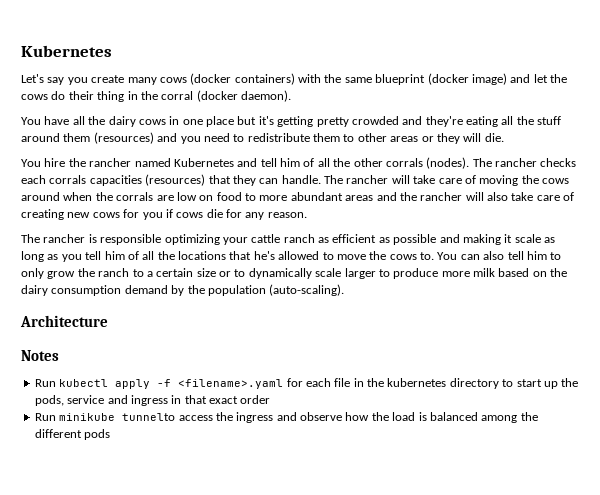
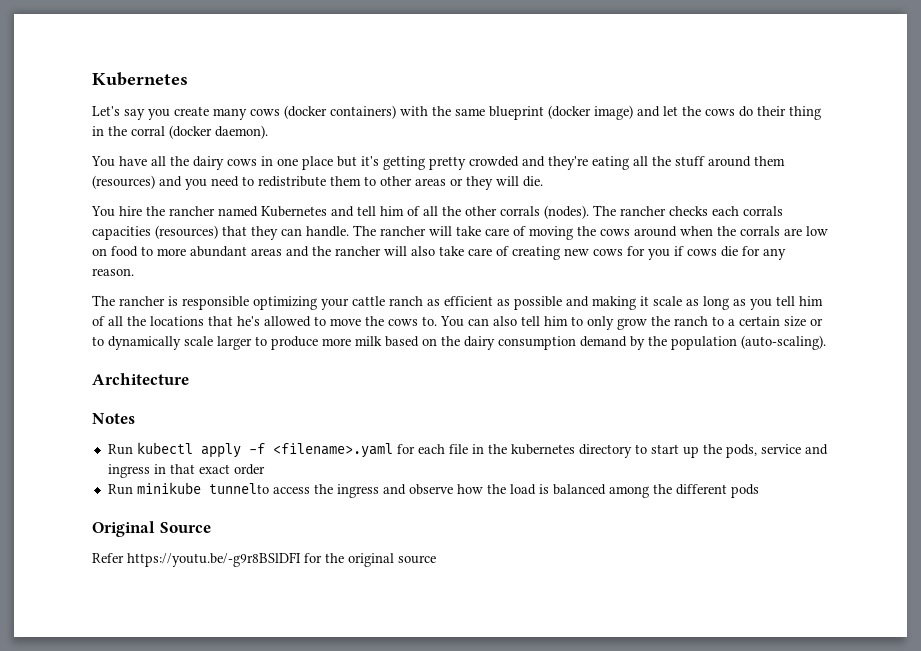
+ Original Source
+ Refer https://youtu.be/-g9r8BSlDFI for the original source

